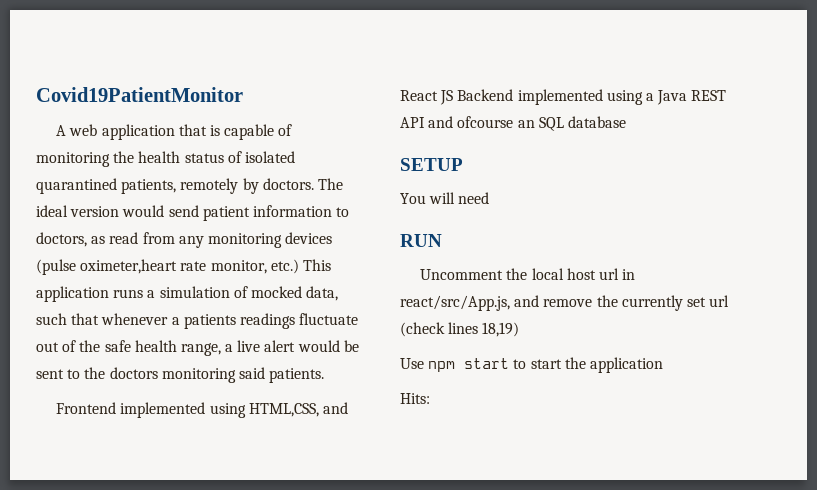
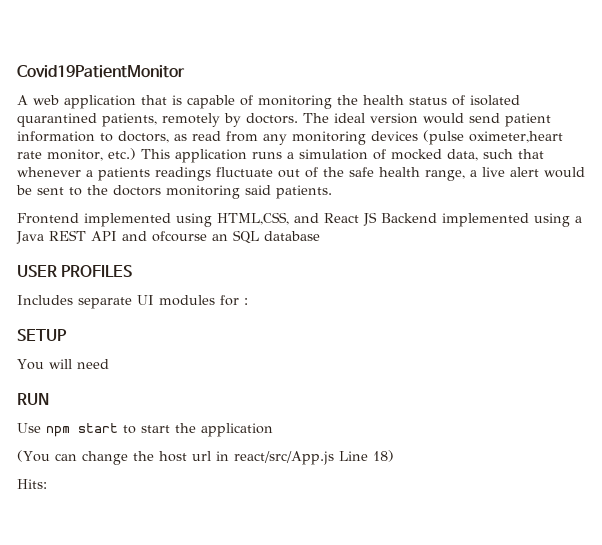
+ USER PROFILES
+ Includes separate UI modules for :
- Uncomment the local host url in react/src/App.js, and remove the currently set url (check lines 18,19)
+ (You can change the host url in react/src/App.js Line 18)

